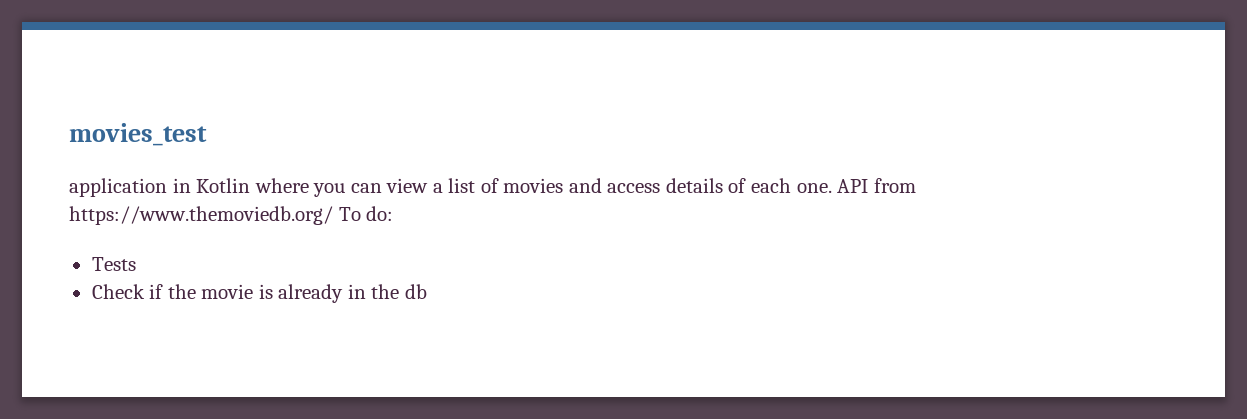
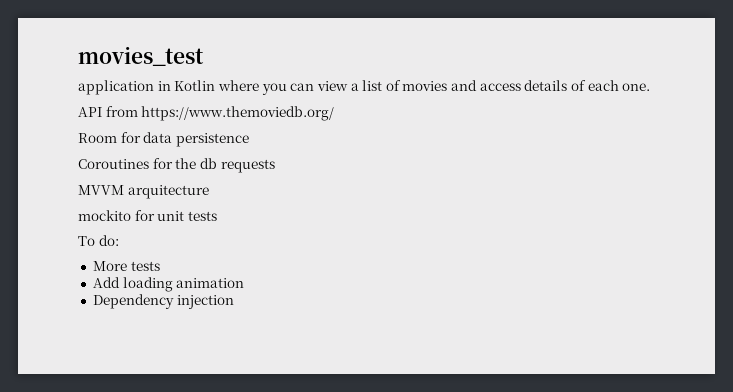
- application in Kotlin where you can view a list of movies and access details of each one. API from https://www.themoviedb.org/ To do:
- Tests
- Check if the movie is already in the db
+ application in Kotlin where you can view a list of movies and access details of each one.
+ API from https://www.themoviedb.org/
+ Room for data persistence
+ Coroutines for the db requests
+ MVVM arquitecture
+ mockito for unit tests
+ To do:
+ More tests
+ Add loading animation
+ Dependency injection

